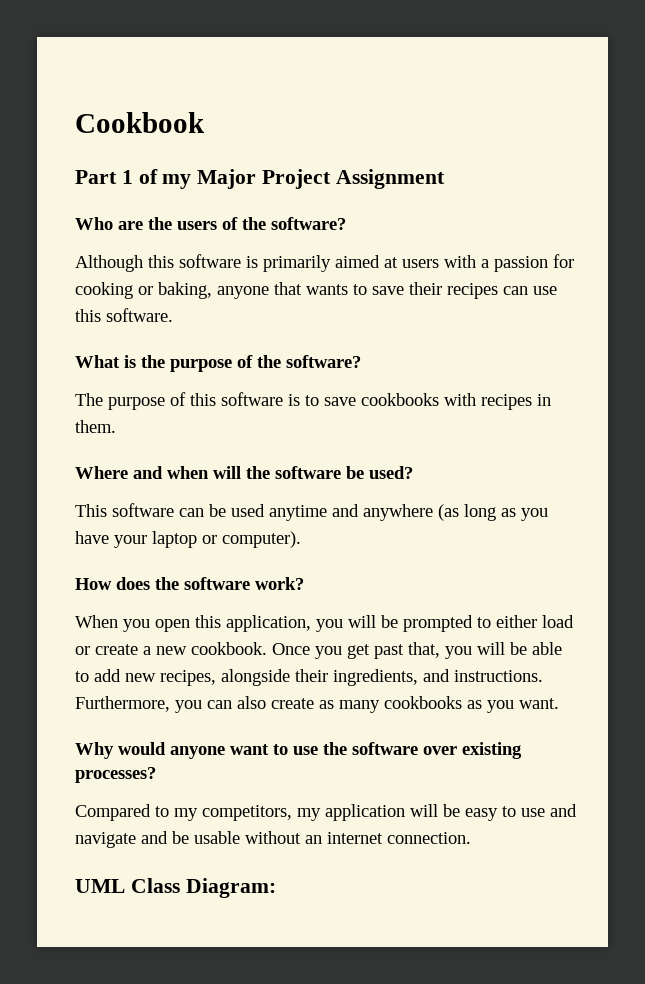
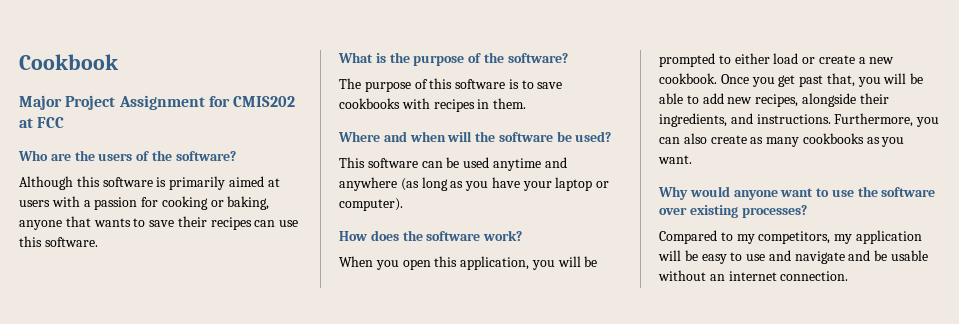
- Part 1 of my Major Project Assignment
+ Major Project Assignment for CMIS202 at FCC
- UML Class Diagram:

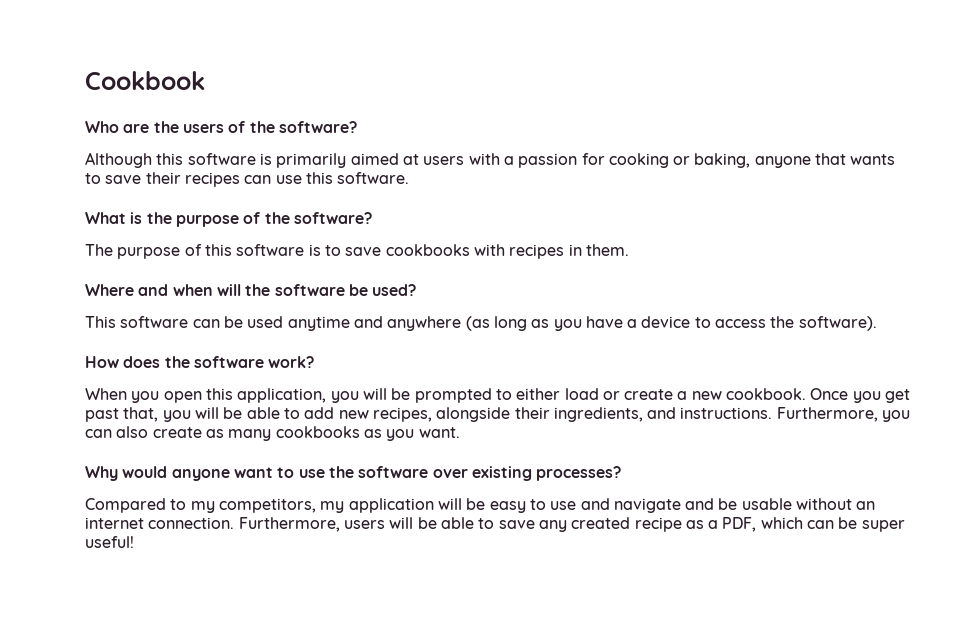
- Major Project Assignment for CMIS202 at FCC
- This software can be used anytime and anywhere (as long as you have your laptop or computer).
+ This software can be used anytime and anywhere (as long as you have a device to access the software).
+ Furthermore, users will be able to save any created recipe as a PDF, which can be super useful!

